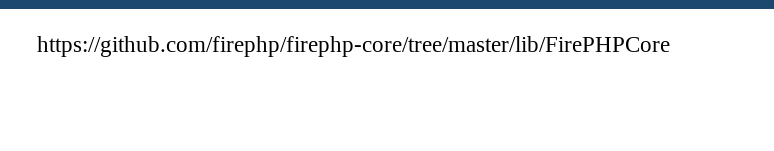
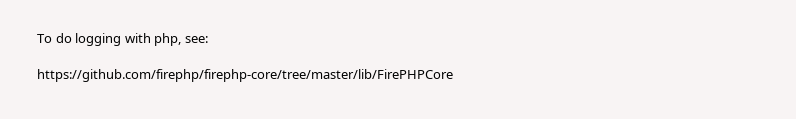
+ To do logging with php, see:

